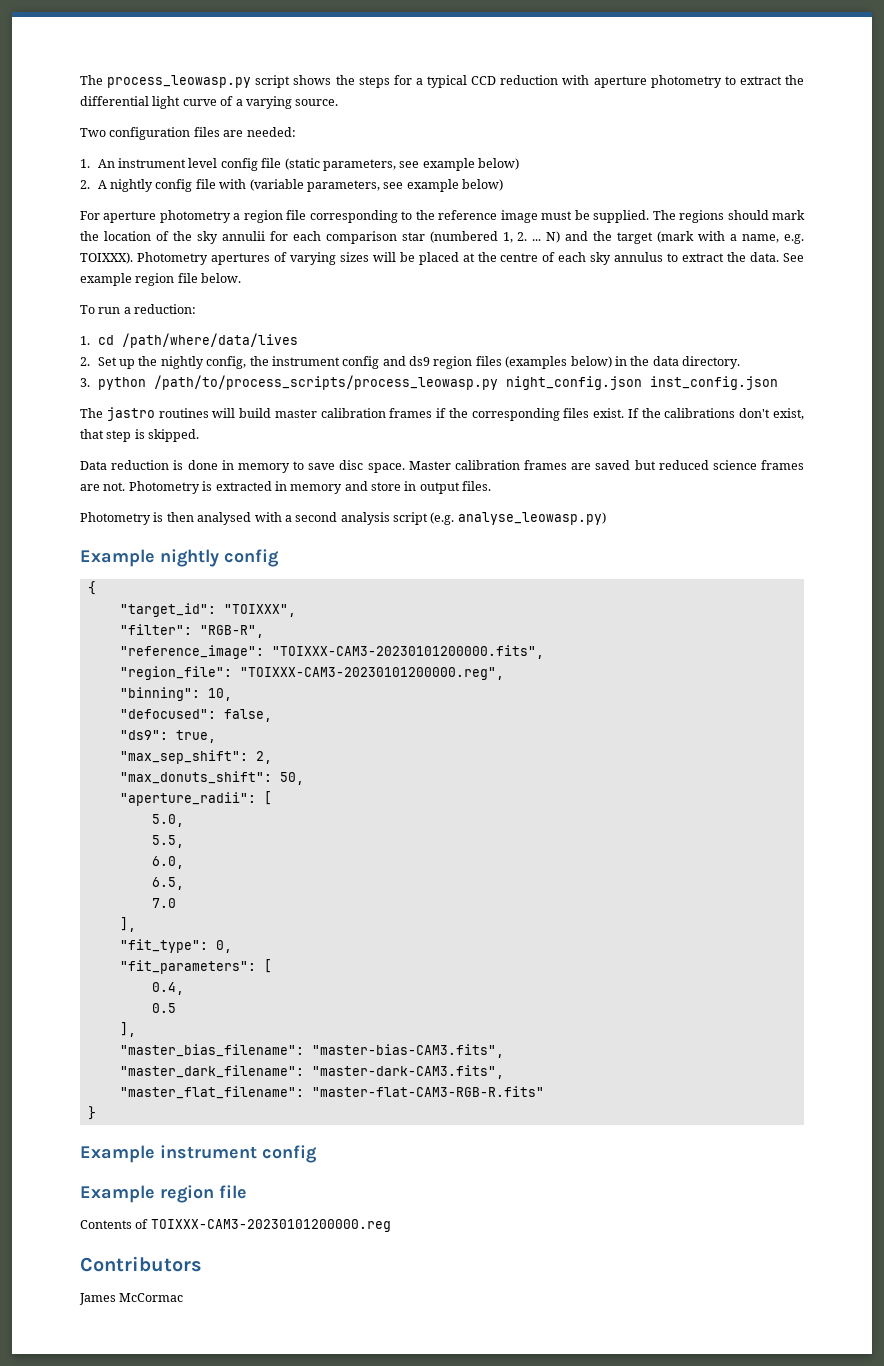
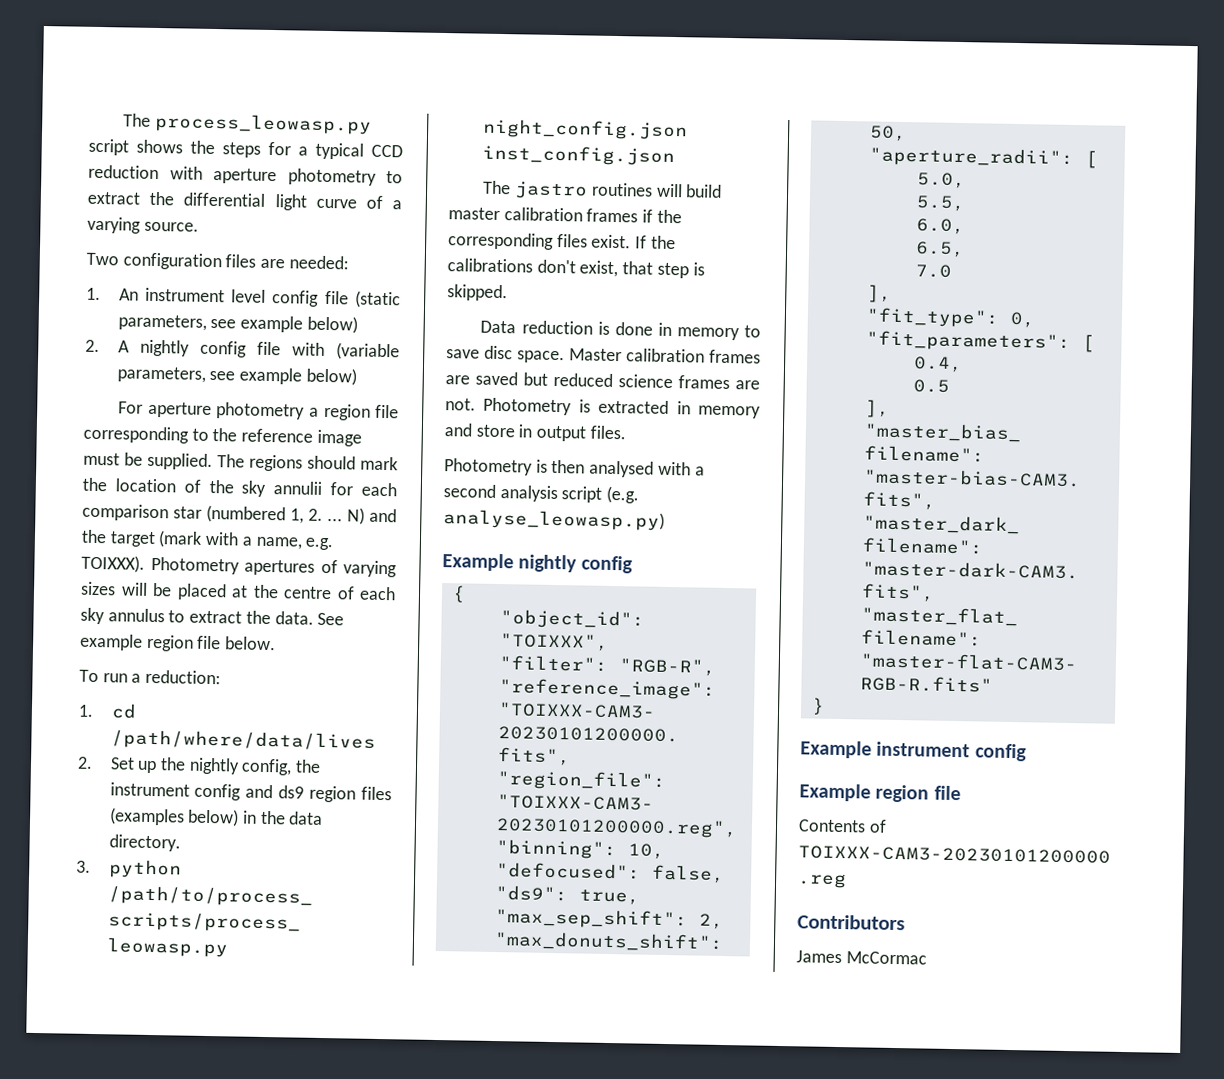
- "target_id": "TOIXXX",
+ "object_id": "TOIXXX",

